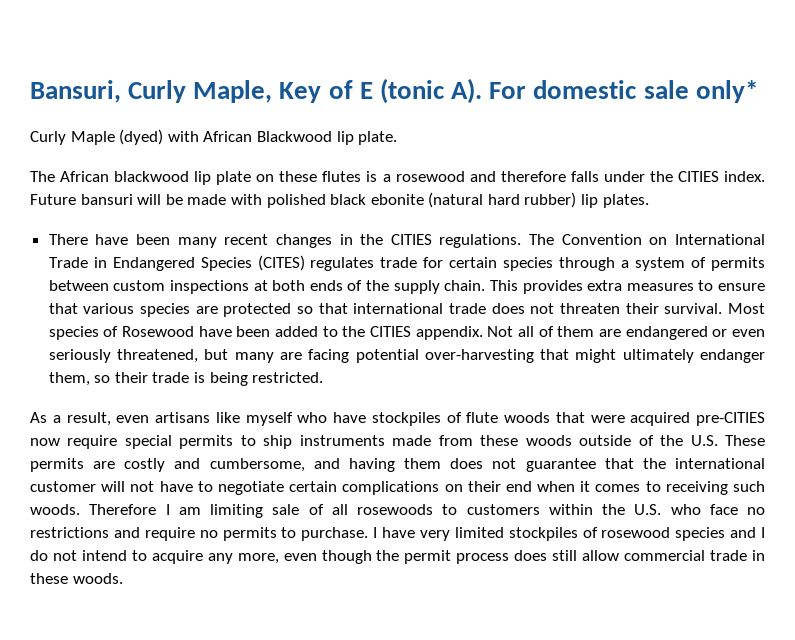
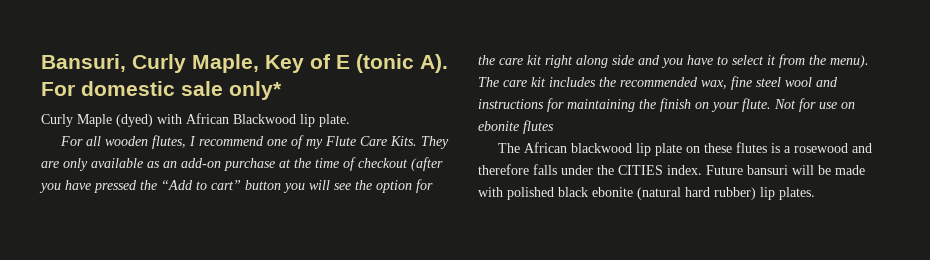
+ For all wooden flutes, I recommend one of my Flute Care Kits. They are only available as an add-on purchase at the time of checkout (after you have pressed the “Add to cart” button you will see the option for the care kit right along side and you have to select it from the menu). The care kit includes the recommended wax, fine steel wool and instructions for maintaining the finish on your flute. Not for use on ebonite flutes
- There have been many recent changes in the CITIES regulations. The Convention on International Trade in Endangered Species (CITES) regulates trade for certain species through a system of permits between custom inspections at both ends of the supply chain. This provides extra measures to ensure that various species are protected so that international trade does not threaten their survival. Most species of Rosewood have been added to the CITIES appendix. Not all of them are endangered or even seriously threatened, but many are facing potential over-harvesting that might ultimately endanger them, so their trade is being restricted.
- As a result, even artisans like myself who have stockpiles of flute woods that were acquired pre-CITIES now require special permits to ship instruments made from these woods outside of the U.S. These permits are costly and cumbersome, and having them does not guarantee that the international customer will not have to negotiate certain complications on their end when it comes to receiving such woods. Therefore I am limiting sale of all rosewoods to customers within the U.S. who face no restrictions and require no permits to purchase. I have very limited stockpiles of rosewood species and I do not intend to acquire any more, even though the permit process does still allow commercial trade in these woods.

